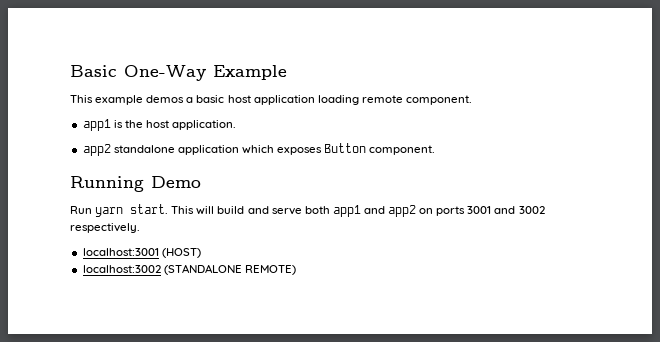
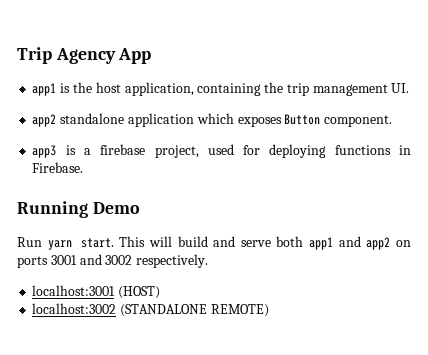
- Basic One-Way Example
- This example demos a basic host application loading remote component.
- app1 is the host application.
+ Trip Agency App
+ app1 is the host application, containing the trip management UI.
+ app3 is a firebase project, used for deploying functions in Firebase.

